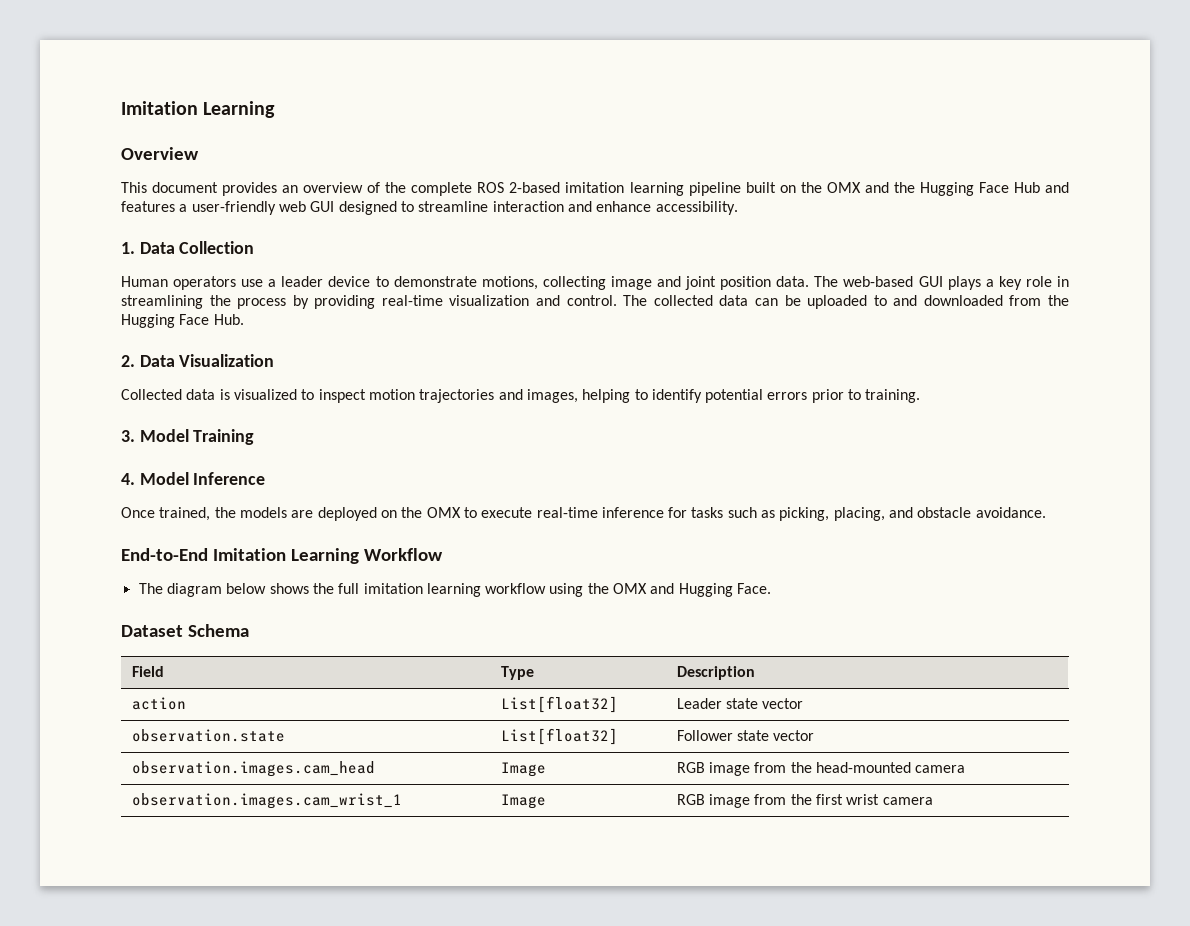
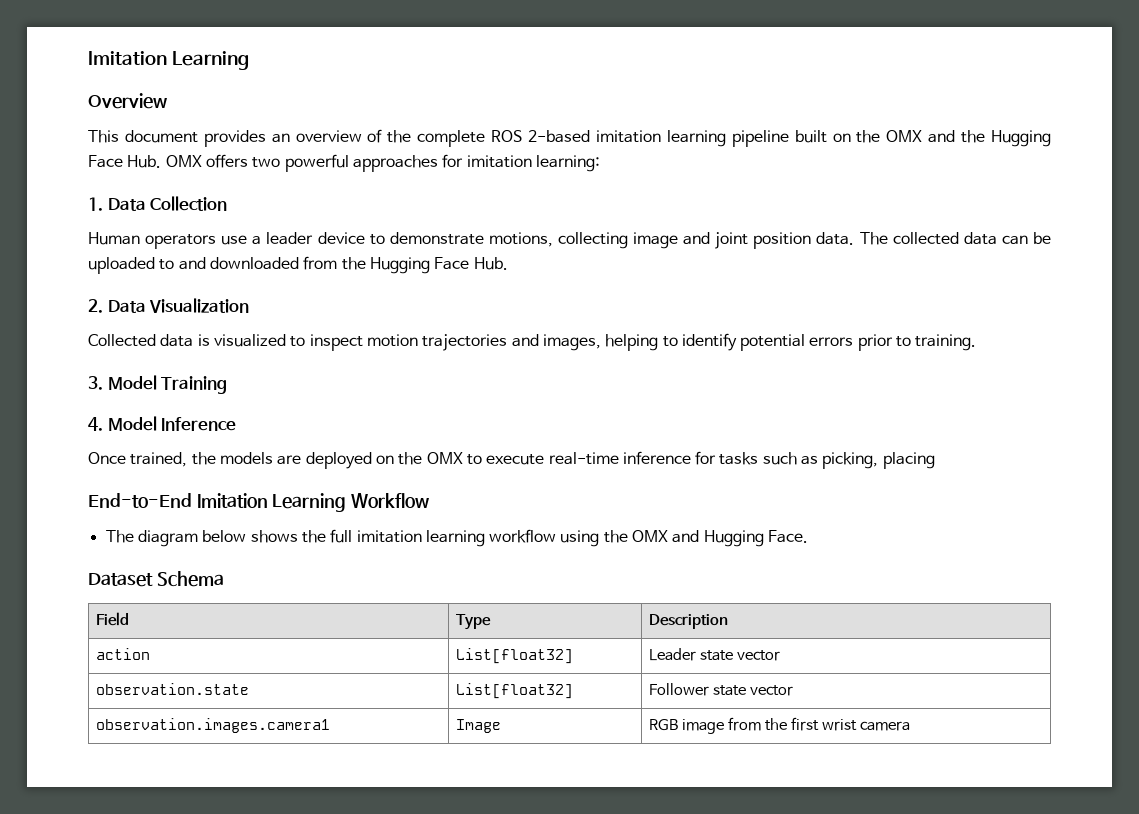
- This document provides an overview of the complete ROS 2-based imitation learning pipeline built on the OMX and the Hugging Face Hub and features a user-friendly web GUI designed to streamline interaction and enhance accessibility.
+ This document provides an overview of the complete ROS 2-based imitation learning pipeline built on the OMX and the Hugging Face Hub. OMX offers two powerful approaches for imitation learning:
- The web-based GUI plays a key role in streamlining the process by providing real-time visualization and control. The collected data can be uploaded to and downloaded from the Hugging Face Hub.
+ The collected data can be uploaded to and downloaded from the Hugging Face Hub.
- Once trained, the models are deployed on the OMX to execute real-time inference for tasks such as picking, placing, and obstacle avoidance.
+ Once trained, the models are deployed on the OMX to execute real-time inference for tasks such as picking, placing
- observation.images.cam_head | Image | RGB image from the head-mounted camera
- observation.images.cam_wrist_1 | Image | RGB image from the first wrist camera
+ observation.images.camera1 | Image | RGB image from the first wrist camera

